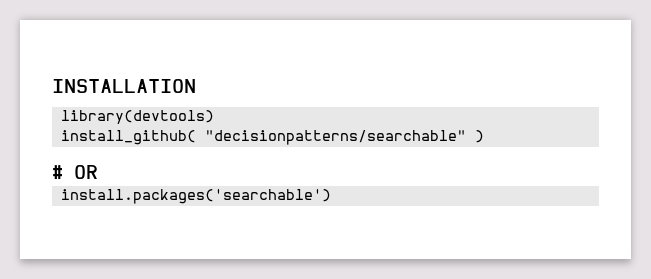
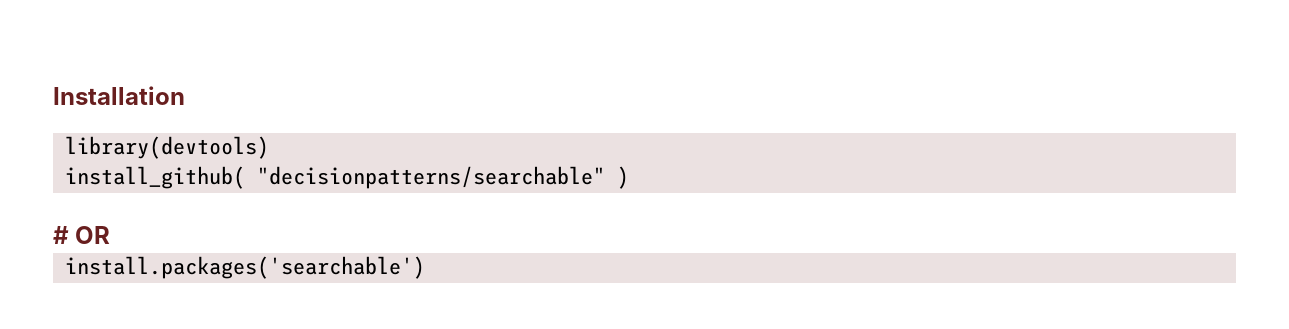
- INSTALLATION
+ Installation

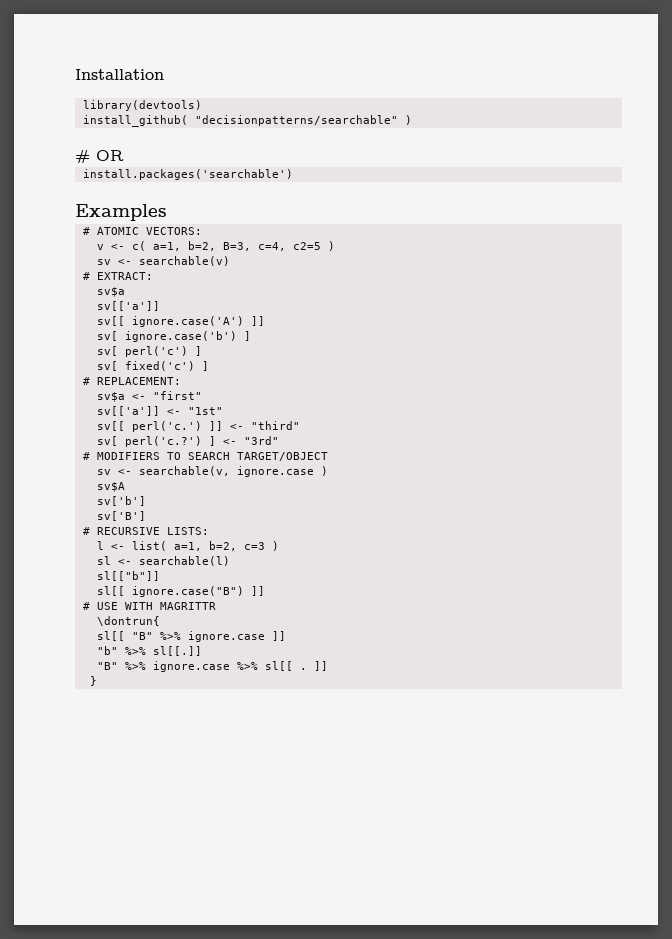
+ Examples
+ # ATOMIC VECTORS:
+ v <- c( a=1, b=2, B=3, c=4, c2=5 )
+ sv <- searchable(v)
+ # EXTRACT:
+ sv$a
+ sv[['a']]
+ sv[[ ignore.case('A') ]]
+ sv[ ignore.case('b') ]
+ sv[ perl('c') ]
+ sv[ fixed('c') ]
+ # REPLACEMENT:
+ sv$a <- "first"
+ sv[['a']] <- "1st"
+ sv[[ perl('c.') ]] <- "third"
+ sv[ perl('c.?') ] <- "3rd"
+ # MODIFIERS TO SEARCH TARGET/OBJECT
+ sv <- searchable(v, ignore.case )
+ sv$A
+ sv['b']
+ sv['B']
+ # RECURSIVE LISTS:
+ l <- list( a=1, b=2, c=3 )
+ sl <- searchable(l)
+ sl[["b"]]
+ sl[[ ignore.case("B") ]]
+ # USE WITH MAGRITTR
+ \dontrun{
+ sl[[ "B" %>% ignore.case ]]
+ "b" %>% sl[[.]]
+ "B" %>% ignore.case %>% sl[[ . ]]
+ }

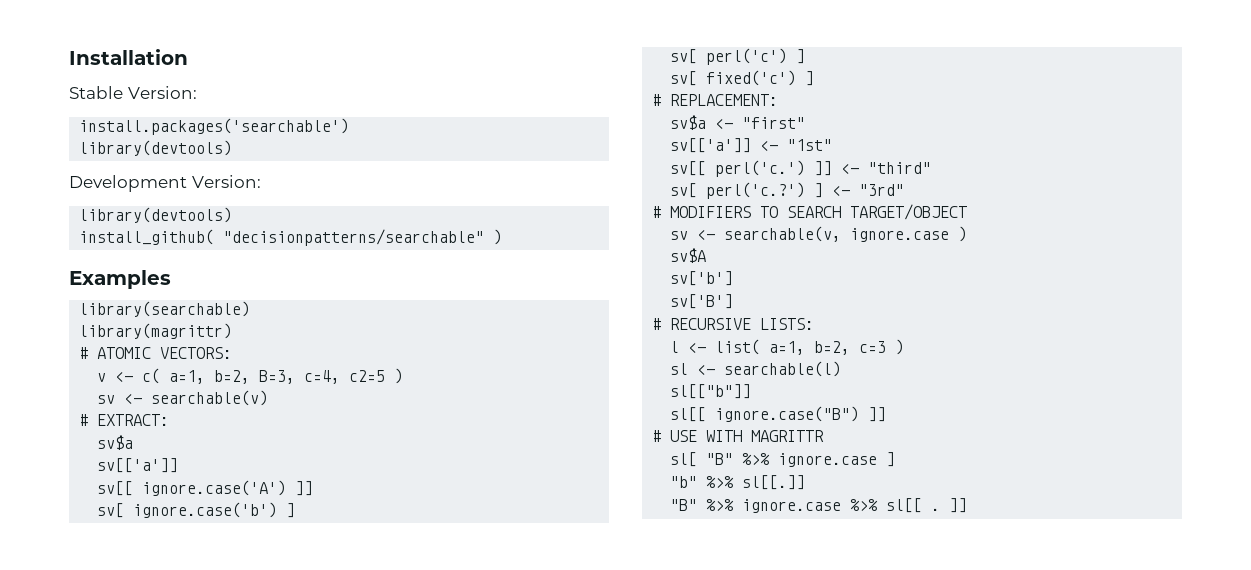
+ Stable Version:
+ install.packages('searchable')
+ library(devtools)
+ Development Version:
- # OR
- install.packages('searchable')
  Examples
+ library(searchable)
+ library(magrittr)
- \dontrun{
- sl[[ "B" %>% ignore.case ]]
+ sl[ "B" %>% ignore.case ]
- }

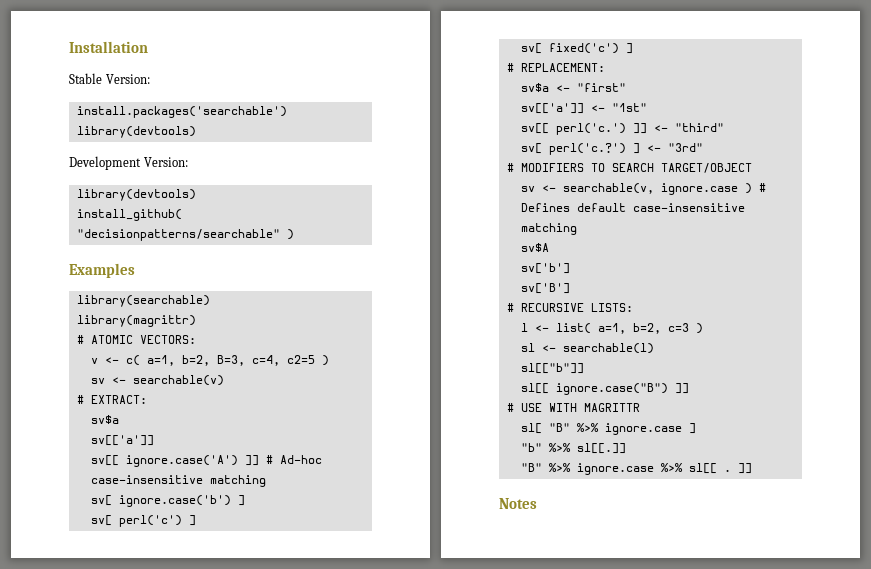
- sv[[ ignore.case('A') ]]
+ sv[[ ignore.case('A') ]] # Ad-hoc case-insensitive matching
- sv <- searchable(v, ignore.case )
+ sv <- searchable(v, ignore.case ) # Defines default case-insensitive matching
+ Notes

